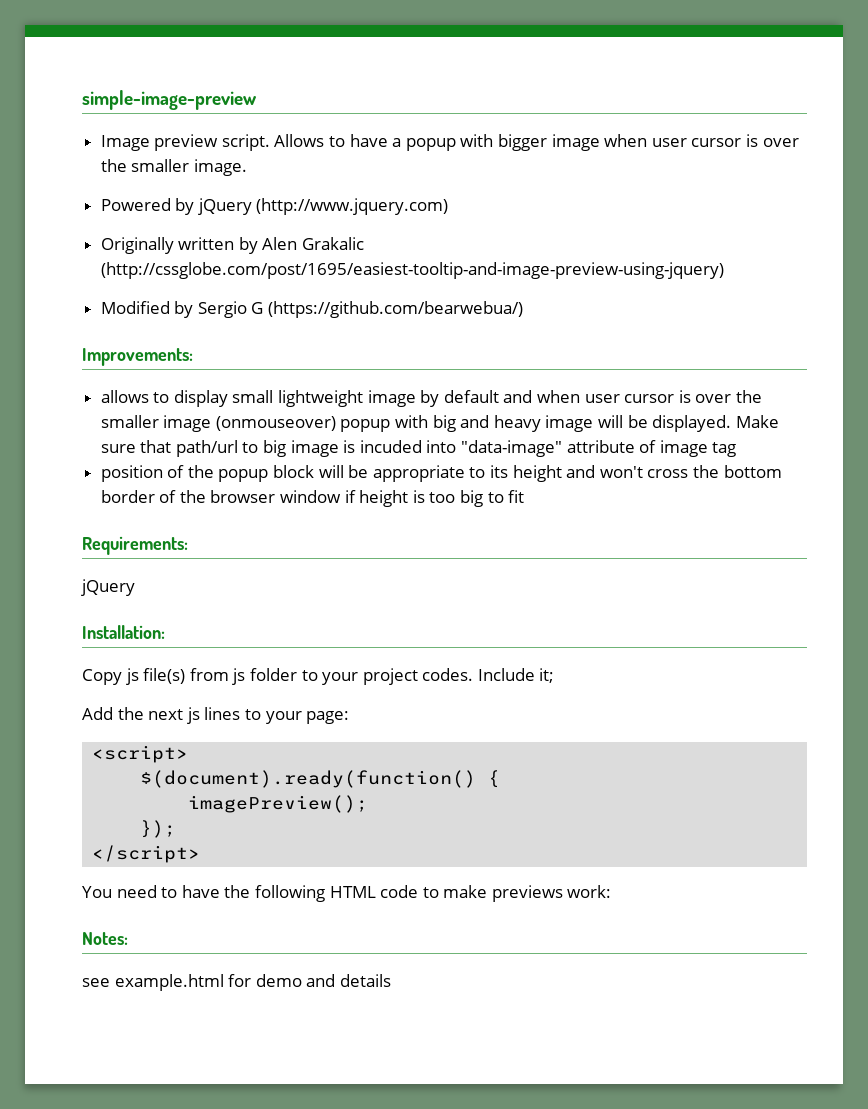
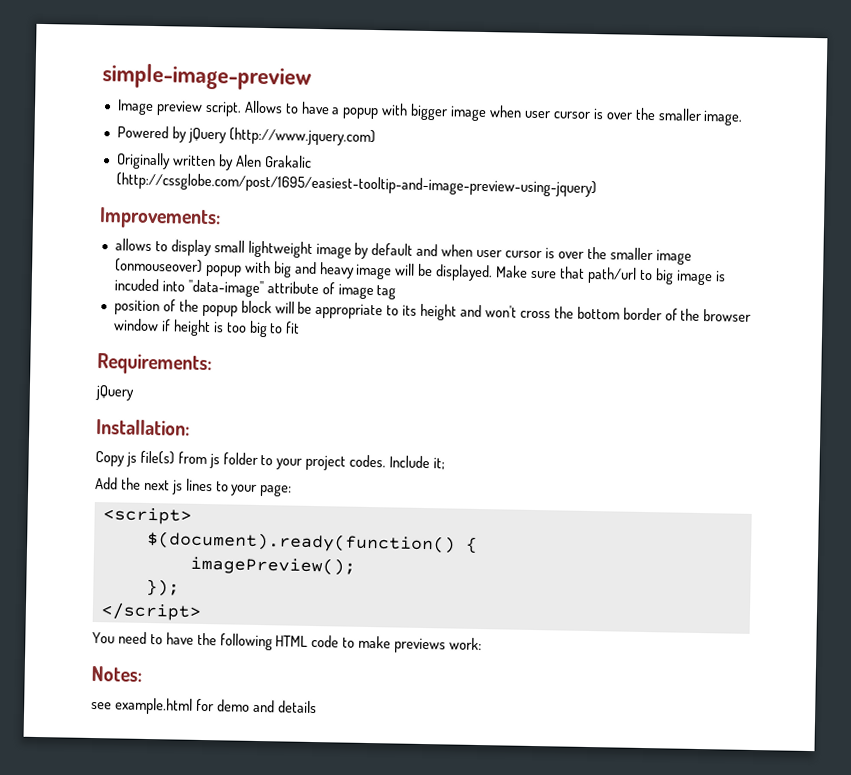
- Modified by Sergio G (https://github.com/bearwebua/)

